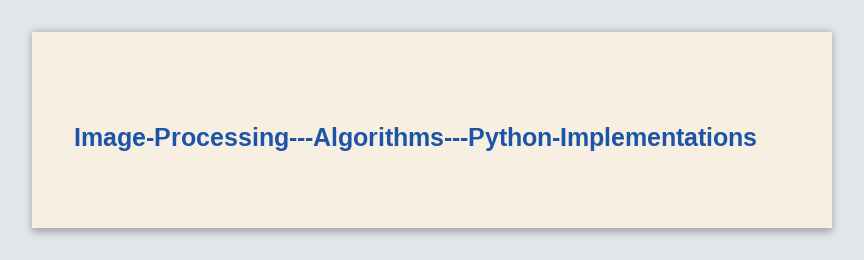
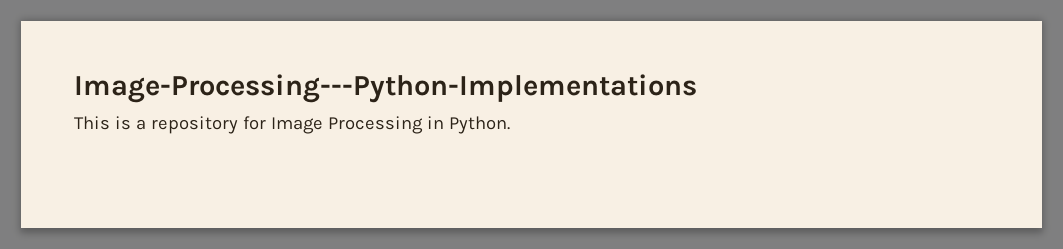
- Image-Processing---Algorithms---Python-Implementations
+ Image-Processing---Python-Implementations
+ This is a repository for Image Processing in Python.

